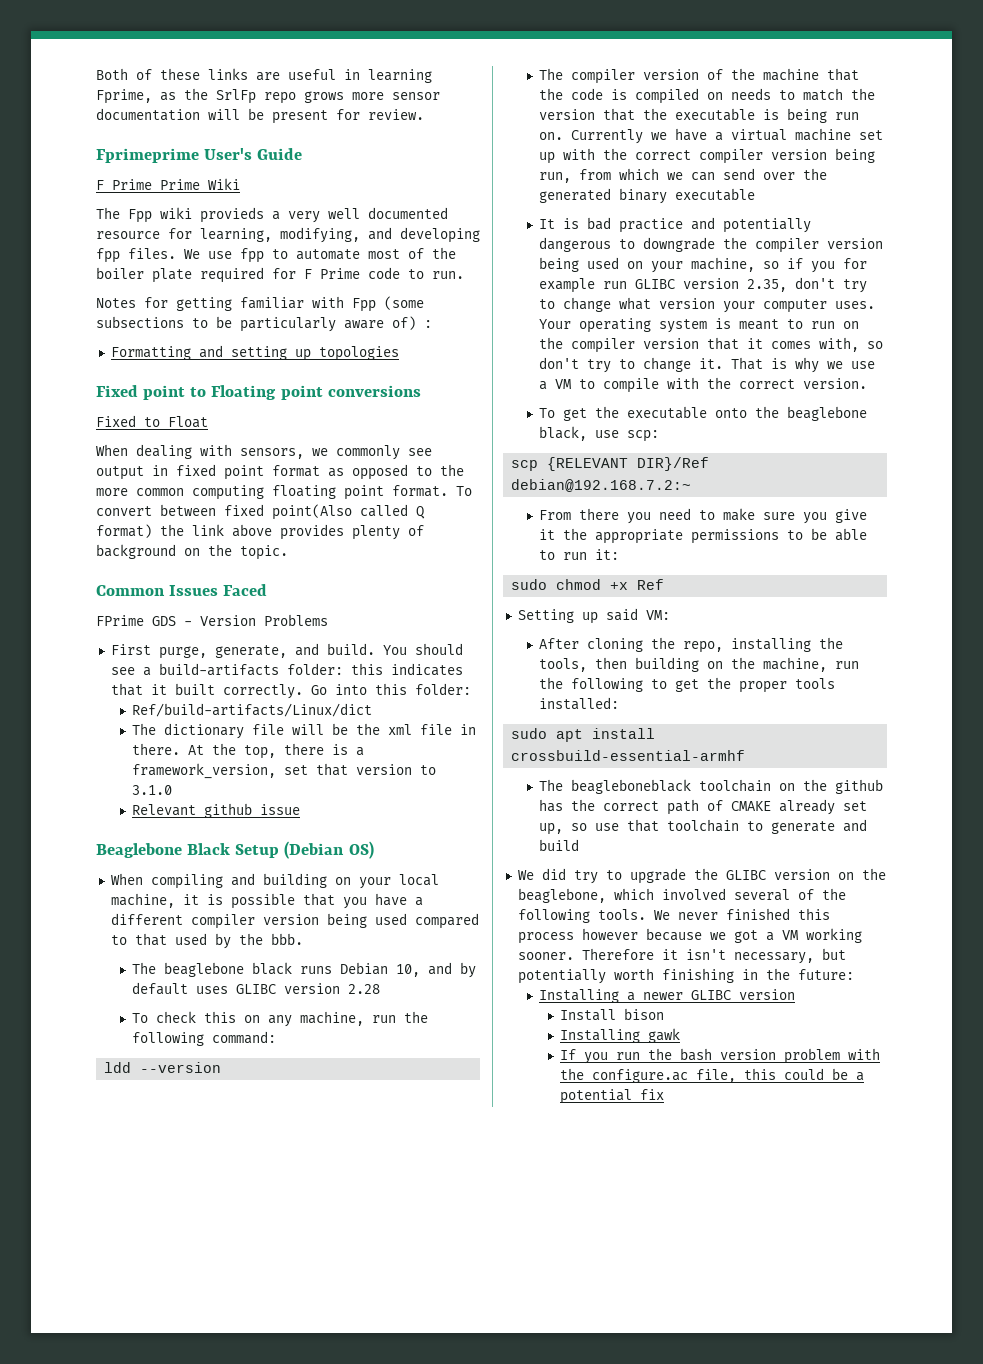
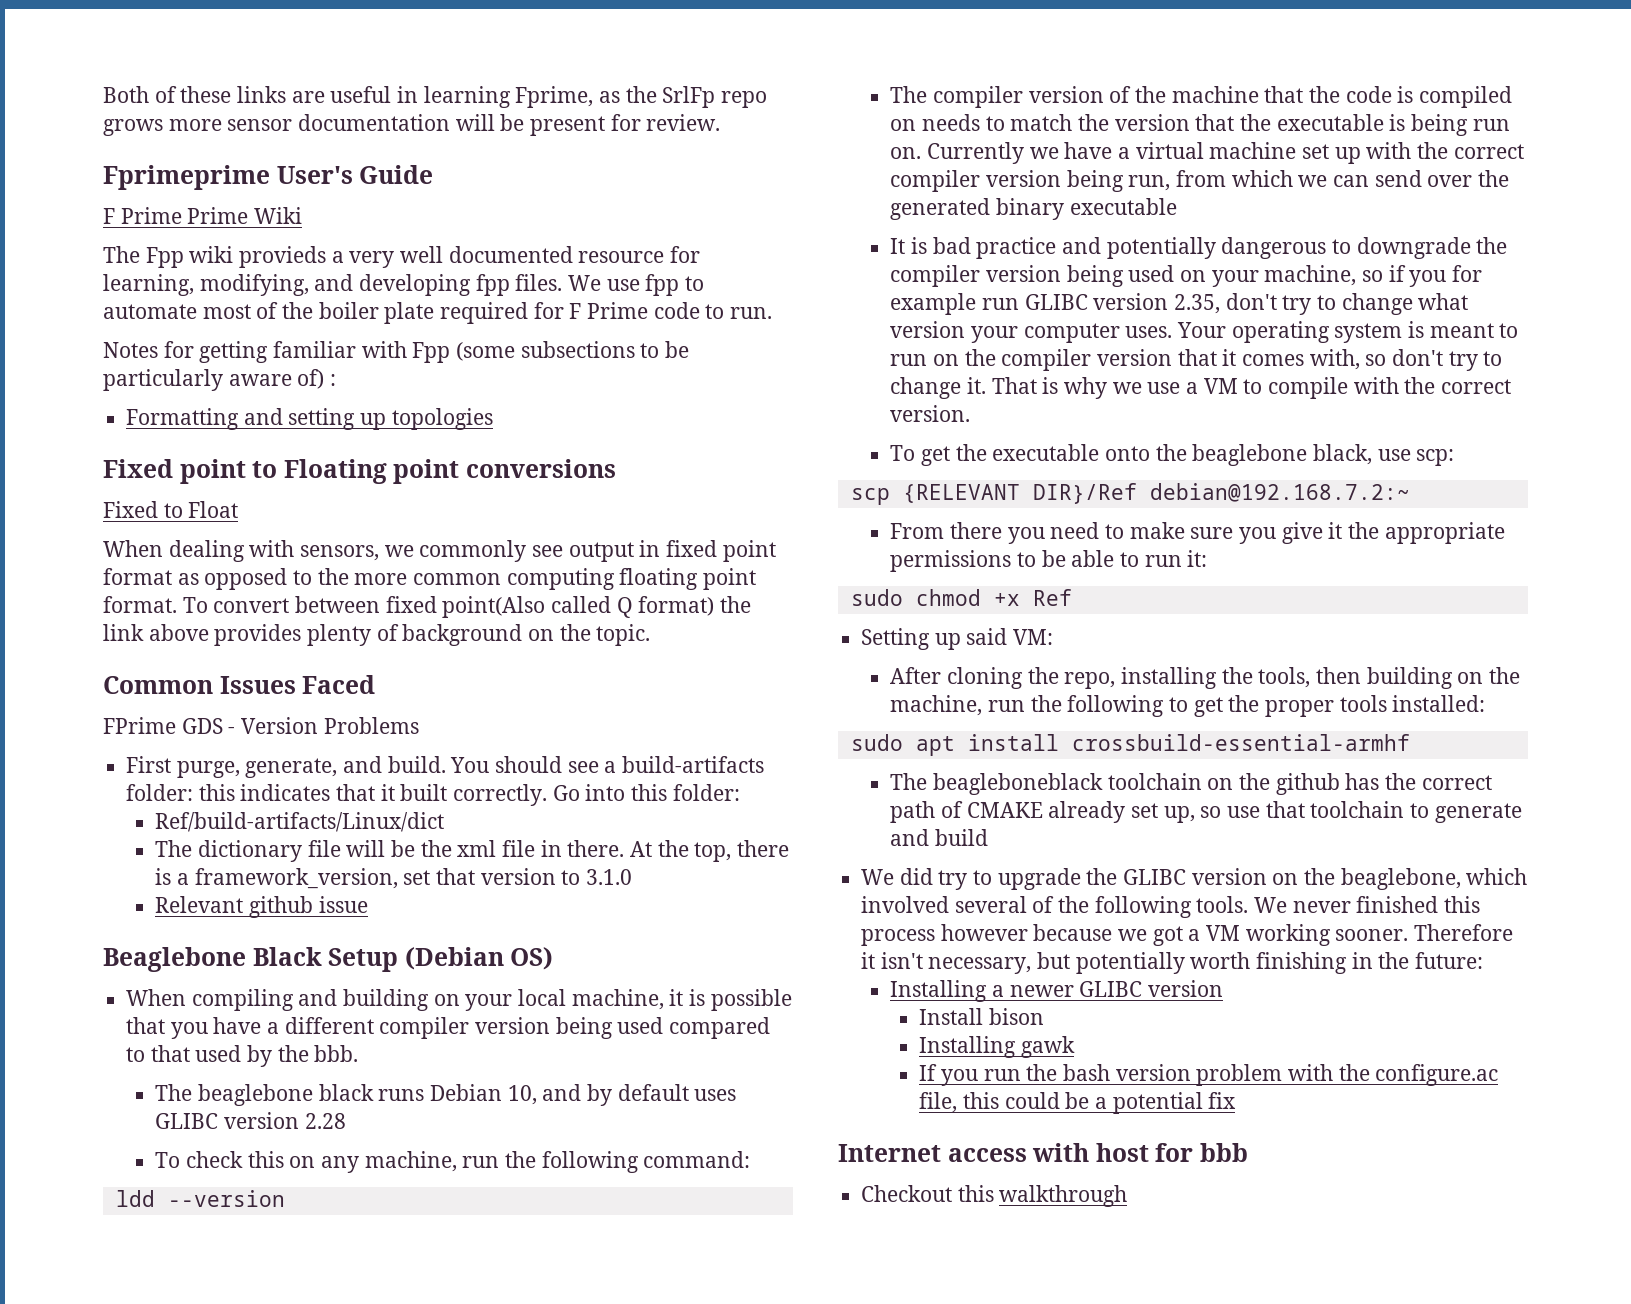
+ Internet access with host for bbb
+ Checkout this walkthrough

